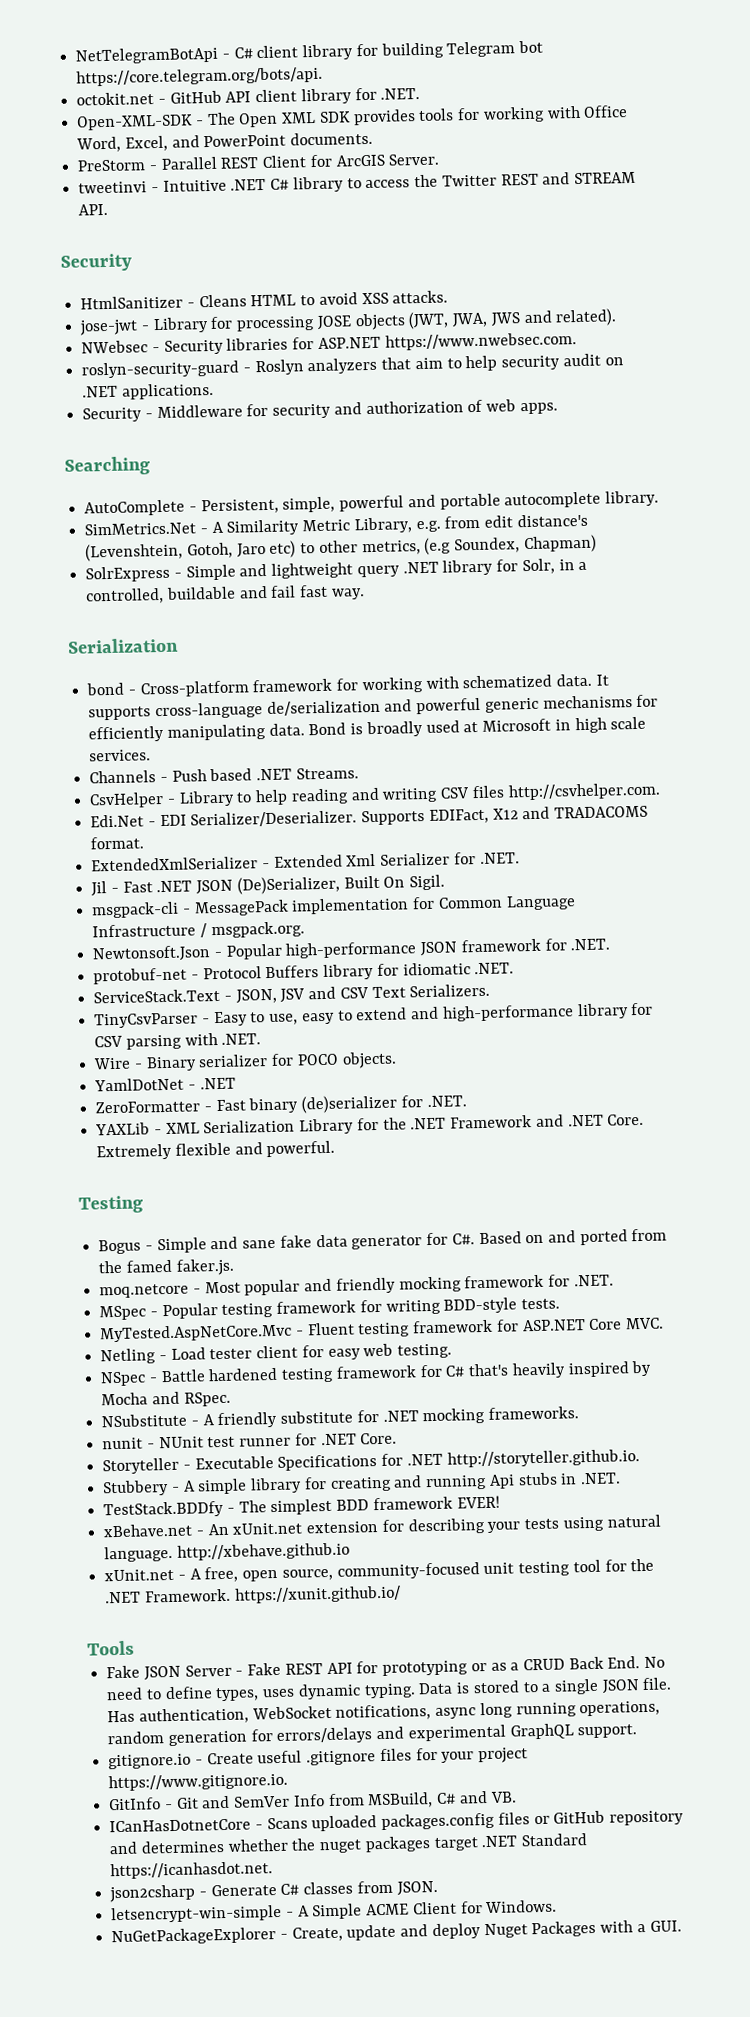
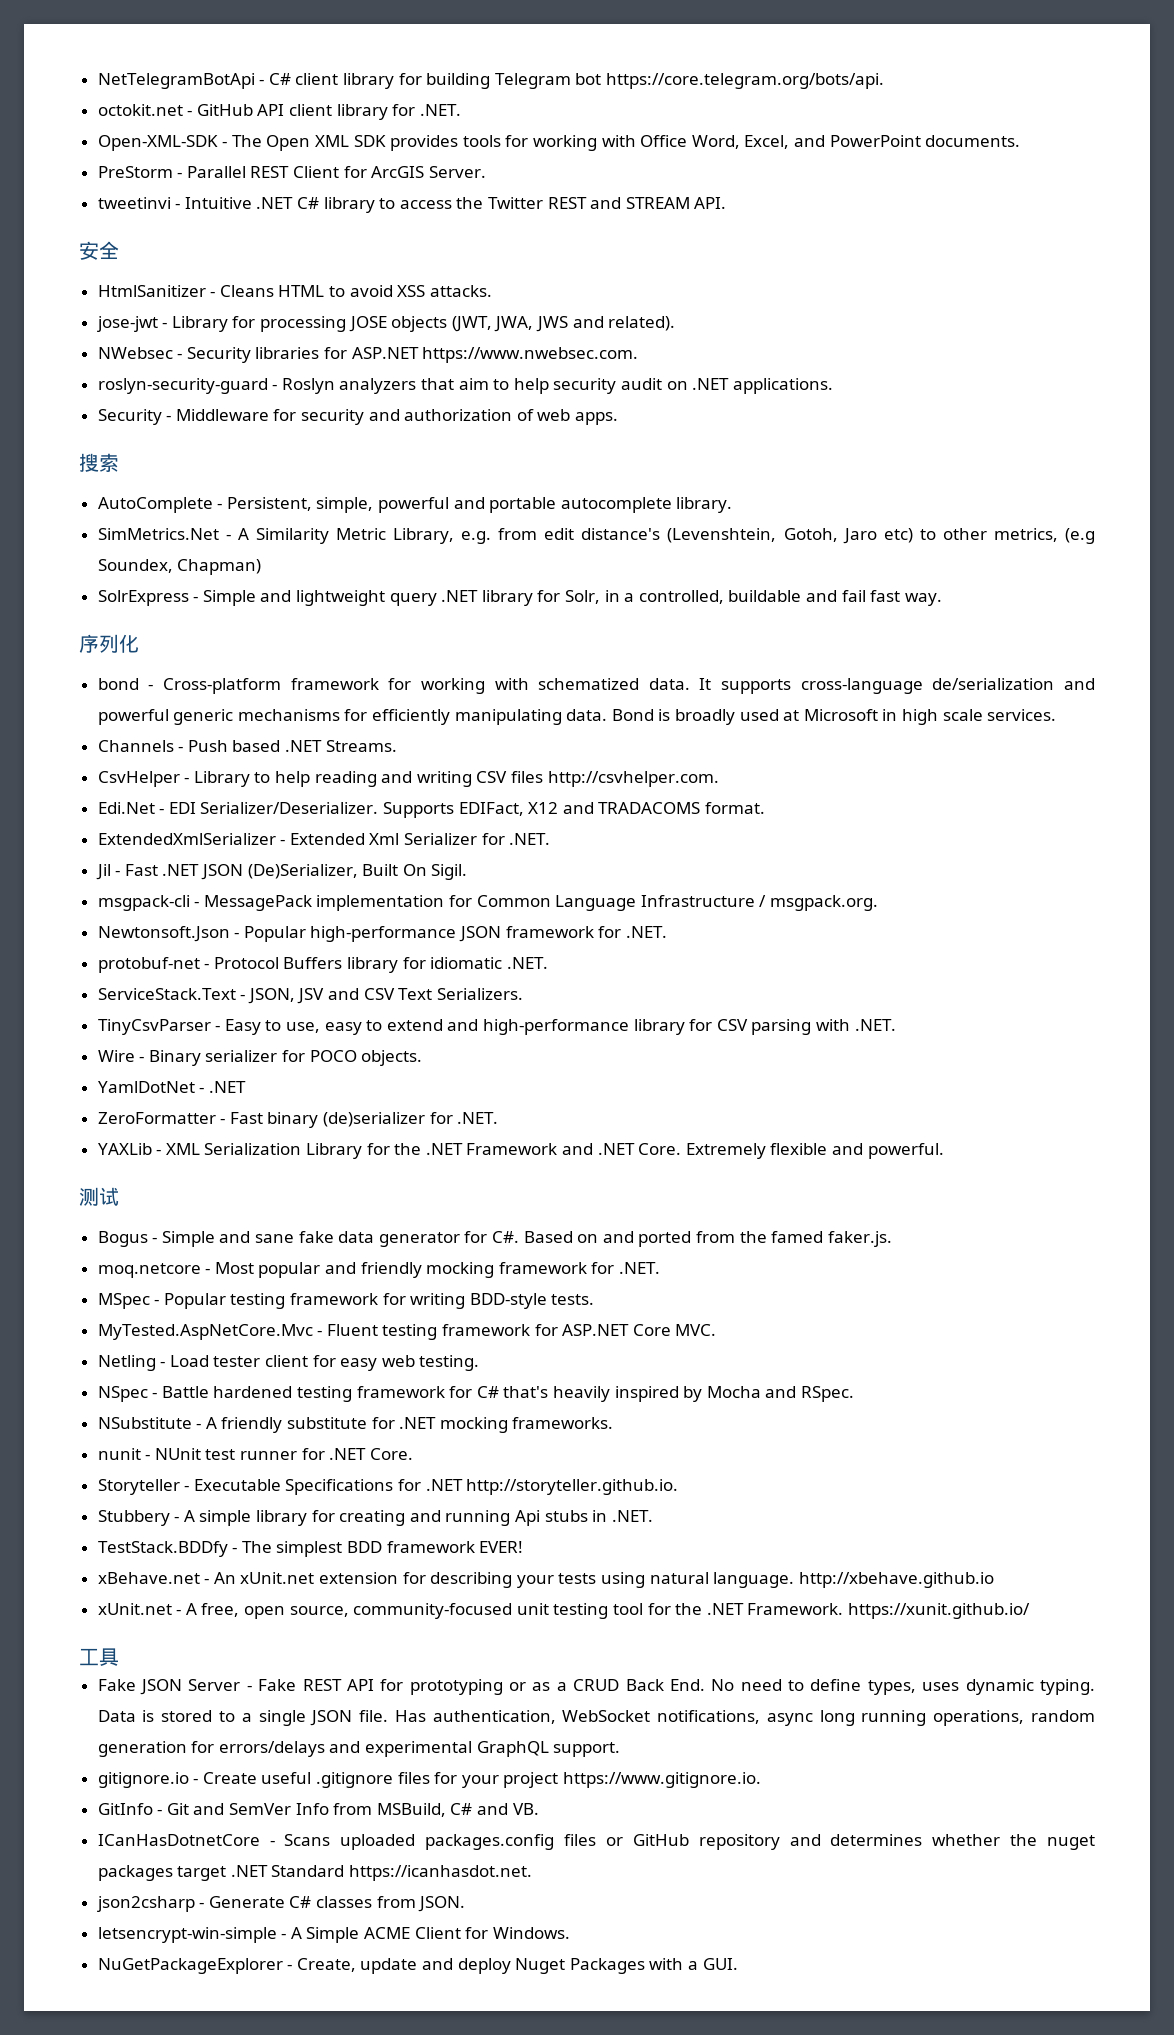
  tweetinvi - Intuitive .NET C# library to access the Twitter REST and STREAM API.
- Security
+ 安全
- Searching
+ 搜索
  SolrExpress - Simple and lightweight query .NET library for Solr, in a controlled, buildable and fail fast way.
- Serialization
+ 序列化
- Testing
+ 测试
- Tools
+ 工具

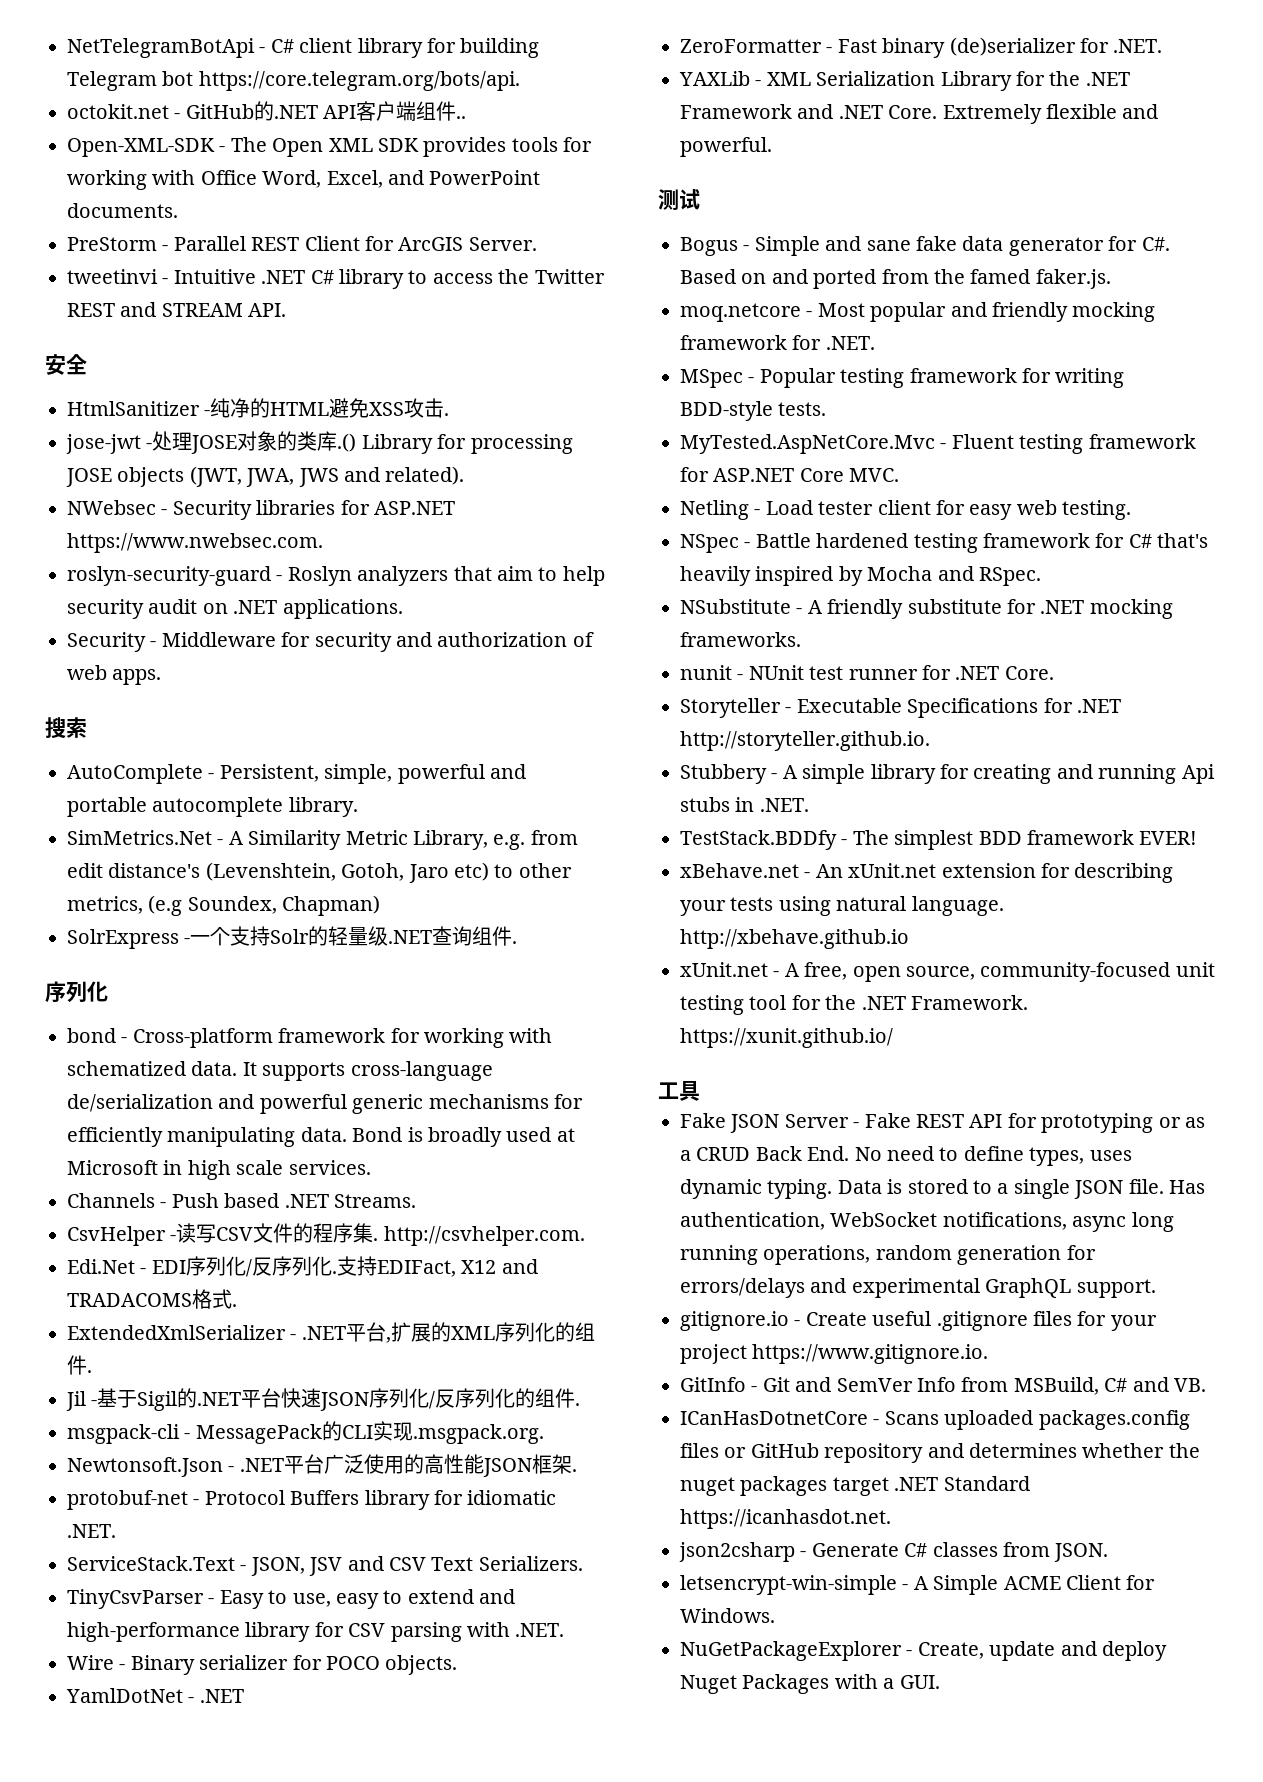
- octokit.net - GitHub API client library for .NET.
+ octokit.net - GitHub的.NET API客户端组件..
- HtmlSanitizer - Cleans HTML to avoid XSS attacks.
- jose-jwt - Library for processing JOSE objects (JWT, JWA, JWS and related).
+ HtmlSanitizer -纯净的HTML避免XSS攻击.
+ jose-jwt -处理JOSE对象的类库.() Library for processing JOSE objects (JWT, JWA, JWS and related).
- SolrExpress - Simple and lightweight query .NET library for Solr, in a controlled, buildable and fail fast way.
+ SolrExpress -一个支持Solr的轻量级.NET查询组件.
- CsvHelper - Library to help reading and writing CSV files http://csvhelper.com.
- Edi.Net - EDI Serializer/Deserializer. Supports EDIFact, X12 and TRADACOMS format.
+ CsvHelper -读写CSV文件的程序集. http://csvhelper.com.
+ Edi.Net - EDI序列化/反序列化.支持EDIFact, X12 and TRADACOMS格式.
- ExtendedXmlSerializer - Extended Xml Serializer for .NET.
- Jil - Fast .NET JSON (De)Serializer, Built On Sigil.
- msgpack-cli - MessagePack implementation for Common Language Infrastructure / msgpack.org.
- Newtonsoft.Json - Popular high-performance JSON framework for .NET.
+ ExtendedXmlSerializer - .NET平台,扩展的XML序列化的组件.
+ Jil -基于Sigil的.NET平台快速JSON序列化/反序列化的组件.
+ msgpack-cli - MessagePack的CLI实现.msgpack.org.
+ Newtonsoft.Json - .NET平台广泛使用的高性能JSON框架.

